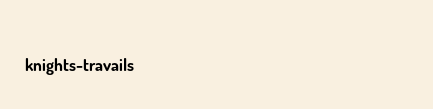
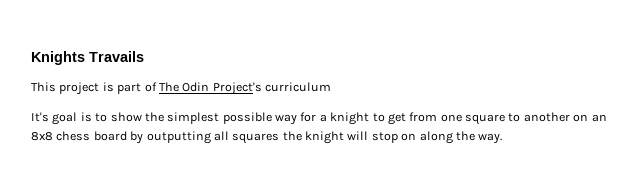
- knights-travails
+ Knights Travails
+ This project is part of The Odin Project's curriculum
+ It's goal is to show the simplest possible way for a knight to get from one square to another on an 8x8 chess board by outputting all squares the knight will stop on along the way.

